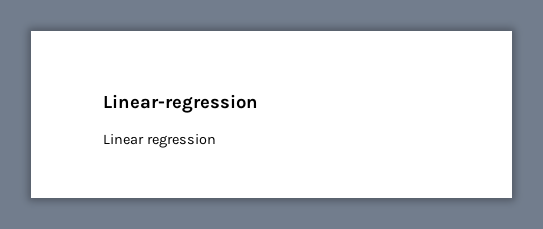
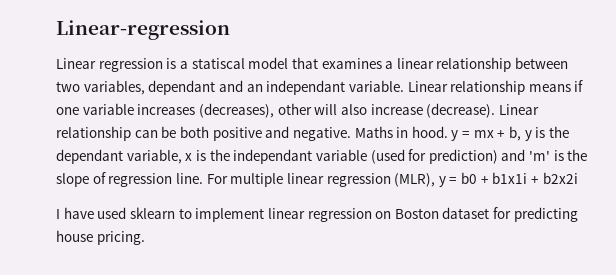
- Linear regression
+ Linear regression is a statiscal model that examines a linear relationship between two variables, dependant and an independant variable. Linear relationship means if one variable increases (decreases), other will also increase (decrease). Linear relationship can be both positive and negative. Maths in hood. y = mx + b, y is the dependant variable, x is the independant variable (used for prediction) and 'm' is the slope of regression line. For multiple linear regression (MLR), y = b0 + b1x1i + b2x2i
+ I have used sklearn to implement linear regression on Boston dataset for predicting house pricing.

